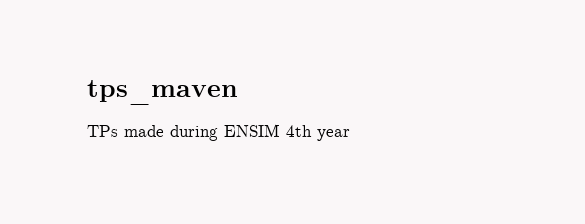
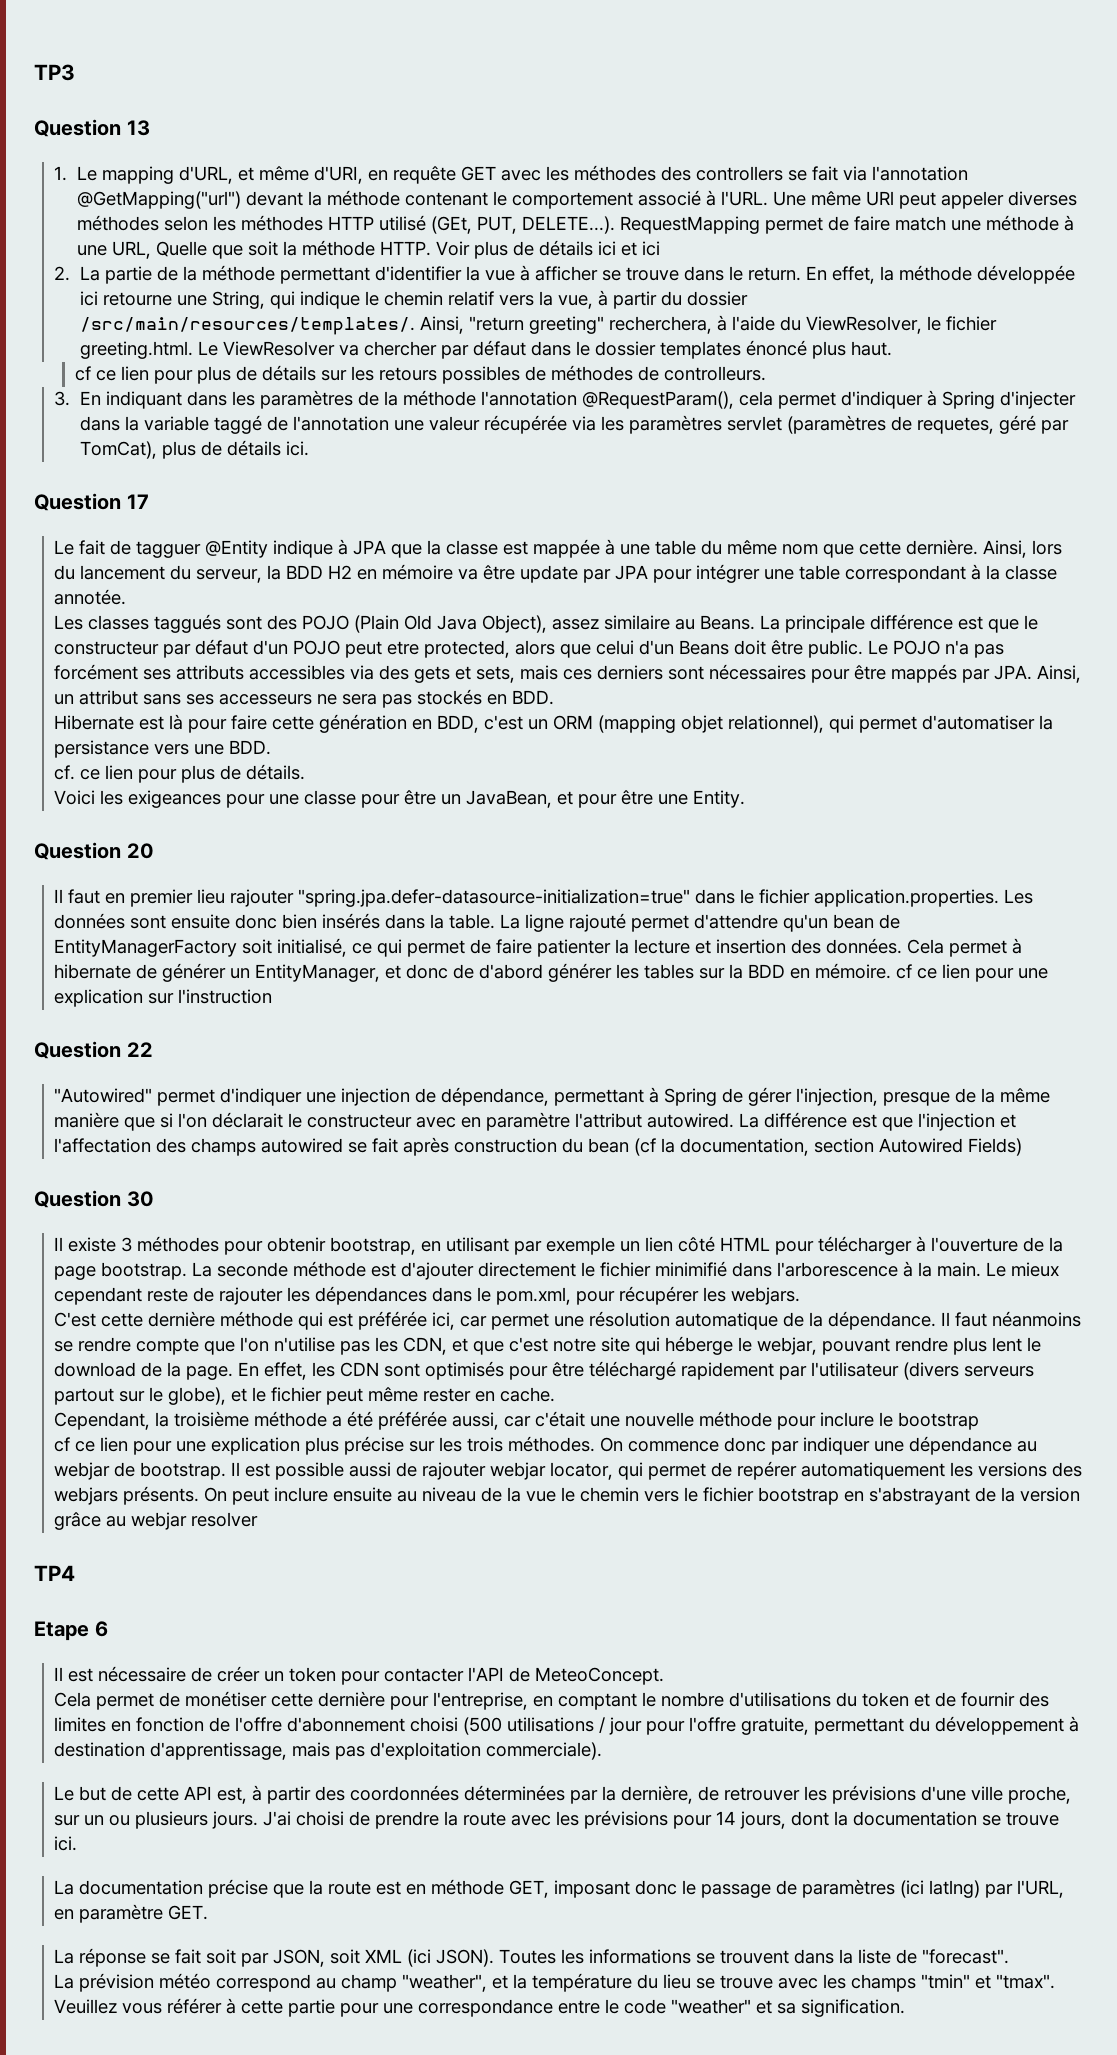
- tps_maven
- TPs made during ENSIM 4th year
+ TP3
+ Question 13
+ 1. Le mapping d'URL, et même d'URI, en requête GET avec les méthodes des controllers se fait via l'annotation @GetMapping("url") devant la méthode contenant le comportement associé à l'URL. Une même URl peut appeler diverses méthodes selon les méthodes HTTP utilisé (GEt, PUT, DELETE...). RequestMapping permet de faire match une méthode à une URL, Quelle que soit la méthode HTTP. Voir plus de détails ici et ici
+ 2. La partie de la méthode permettant d'identifier la vue à afficher se trouve dans le return. En effet, la méthode développée ici retourne une String, qui indique le chemin relatif vers la vue, à partir du dossier /src/main/resources/templates/. Ainsi, "return greeting" recherchera, à l'aide du ViewResolver, le fichier greeting.html. Le ViewResolver va chercher par défaut dans le dossier templates énoncé plus haut.
+ cf ce lien pour plus de détails sur les retours possibles de méthodes de controlleurs.
+ 3. En indiquant dans les paramètres de la méthode l'annotation @RequestParam(), cela permet d'indiquer à Spring d'injecter dans la variable taggé de l'annotation une valeur récupérée via les paramètres servlet (paramètres de requetes, géré par TomCat), plus de détails ici.
+ Question 17
+ Le fait de tagguer @Entity indique à JPA que la classe est mappée à une table du même nom que cette dernière. Ainsi, lors du lancement du serveur, la BDD H2 en mémoire va être update par JPA pour intégrer une table correspondant à la classe annotée.
+ Les classes taggués sont des POJO (Plain Old Java Object), assez similaire au Beans. La principale différence est que le constructeur par défaut d'un POJO peut etre protected, alors que celui d'un Beans doit être public. Le POJO n'a pas forcément ses attributs accessibles via des gets et sets, mais ces derniers sont nécessaires pour être mappés par JPA. Ainsi, un attribut sans ses accesseurs ne sera pas stockés en BDD.
+ Hibernate est là pour faire cette génération en BDD, c'est un ORM (mapping objet relationnel), qui permet d'automatiser la persistance vers une BDD.
+ cf. ce lien pour plus de détails.
+ Voici les exigeances pour une classe pour être un JavaBean, et pour être une Entity.
+ Question 20
+ Il faut en premier lieu rajouter "spring.jpa.defer-datasource-initialization=true" dans le fichier application.properties. Les données sont ensuite donc bien insérés dans la table. La ligne rajouté permet d'attendre qu'un bean de EntityManagerFactory soit initialisé, ce qui permet de faire patienter la lecture et insertion des données. Cela permet à hibernate de générer un EntityManager, et donc de d'abord générer les tables sur la BDD en mémoire. cf ce lien pour une explication sur l'instruction
+ Question 22
+ "Autowired" permet d'indiquer une injection de dépendance, permettant à Spring de gérer l'injection, presque de la même manière que si l'on déclarait le constructeur avec en paramètre l'attribut autowired. La différence est que l'injection et l'affectation des champs autowired se fait après construction du bean (cf la documentation, section Autowired Fields)
+ Question 30
+ Il existe 3 méthodes pour obtenir bootstrap, en utilisant par exemple un lien côté HTML pour télécharger à l'ouverture de la page bootstrap. La seconde méthode est d'ajouter directement le fichier minimifié dans l'arborescence à la main. Le mieux cependant reste de rajouter les dépendances dans le pom.xml, pour récupérer les webjars.
+ C'est cette dernière méthode qui est préférée ici, car permet une résolution automatique de la dépendance. Il faut néanmoins se rendre compte que l'on n'utilise pas les CDN, et que c'est notre site qui héberge le webjar, pouvant rendre plus lent le download de la page. En effet, les CDN sont optimisés pour être téléchargé rapidement par l'utilisateur (divers serveurs partout sur le globe), et le fichier peut même rester en cache.
+ Cependant, la troisième méthode a été préférée aussi, car c'était une nouvelle méthode pour inclure le bootstrap
+ cf ce lien pour une explication plus précise sur les trois méthodes. On commence donc par indiquer une dépendance au webjar de bootstrap. Il est possible aussi de rajouter webjar locator, qui permet de repérer automatiquement les versions des webjars présents. On peut inclure ensuite au niveau de la vue le chemin vers le fichier bootstrap en s'abstrayant de la version grâce au webjar resolver
+ TP4
+ Etape 6
+ Il est nécessaire de créer un token pour contacter l'API de MeteoConcept.
+ Cela permet de monétiser cette dernière pour l'entreprise, en comptant le nombre d'utilisations du token et de fournir des limites en fonction de l'offre d'abonnement choisi (500 utilisations / jour pour l'offre gratuite, permettant du développement à destination d'apprentissage, mais pas d'exploitation commerciale).
+ Le but de cette API est, à partir des coordonnées déterminées par la dernière, de retrouver les prévisions d'une ville proche, sur un ou plusieurs jours. J'ai choisi de prendre la route avec les prévisions pour 14 jours, dont la documentation se trouve ici.
+ La documentation précise que la route est en méthode GET, imposant donc le passage de paramètres (ici latlng) par l'URL, en paramètre GET.
+ La réponse se fait soit par JSON, soit XML (ici JSON). Toutes les informations se trouvent dans la liste de "forecast".
+ La prévision météo correspond au champ "weather", et la température du lieu se trouve avec les champs "tmin" et "tmax". Veuillez vous référer à cette partie pour une correspondance entre le code "weather" et sa signification.

